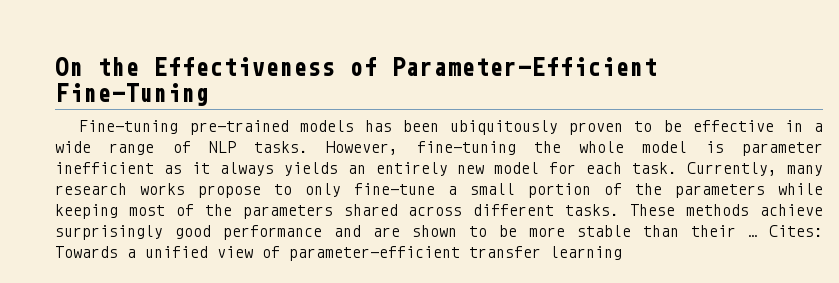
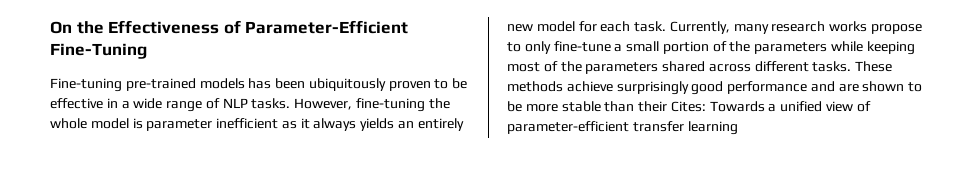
- These methods achieve surprisingly good performance and are shown to be more stable than their … Cites: Towards a unified view of parameter-efficient transfer learning
+ These methods achieve surprisingly good performance and are shown to be more stable than their Cites: Towards a unified view of parameter-efficient transfer learning

